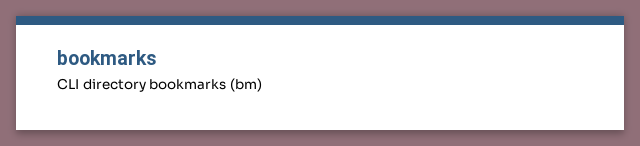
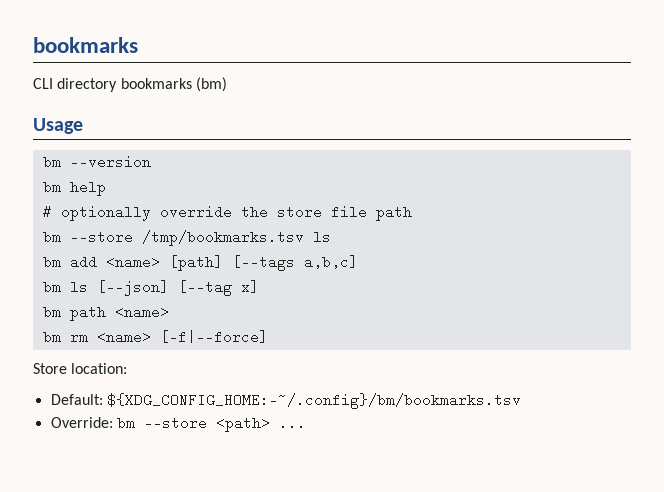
+ Usage
+ bm --version
+ bm help
+ # optionally override the store file path
+ bm --store /tmp/bookmarks.tsv ls
+ bm add <name> [path] [--tags a,b,c]
+ bm ls [--json] [--tag x]
+ bm path <name>
+ bm rm <name> [-f|--force]
+ Store location:
+ Default: ${XDG_CONFIG_HOME:-~/.config}/bm/bookmarks.tsv
+ Override: bm --store <path> ...

